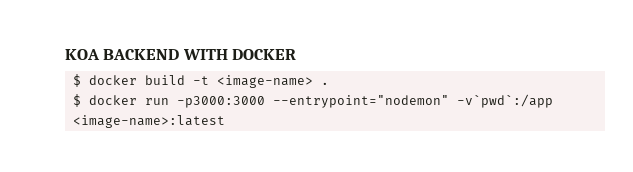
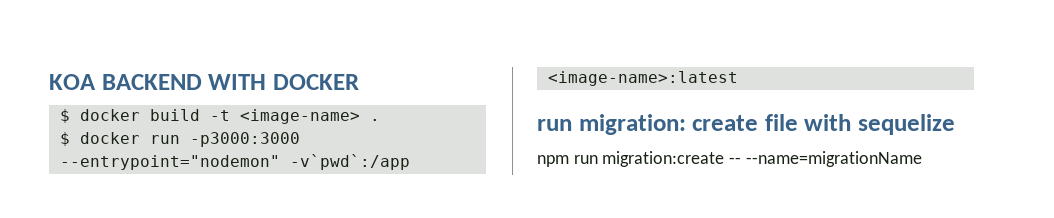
+ run migration: create file with sequelize
+ npm run migration:create -- --name=migrationName

